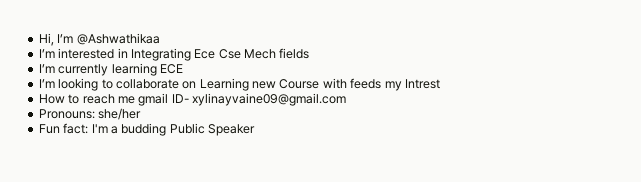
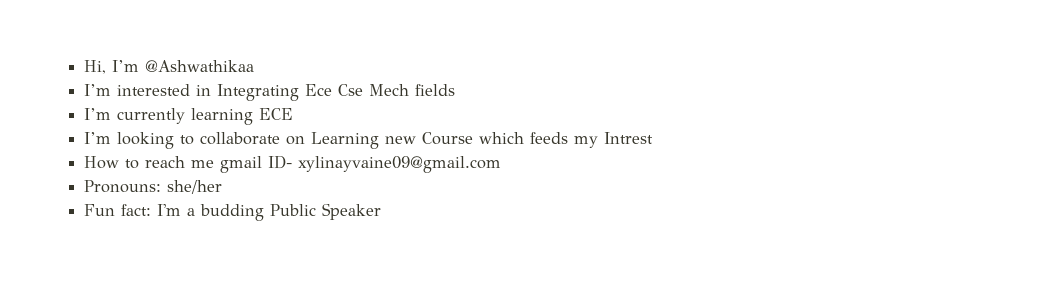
- I’m looking to collaborate on Learning new Course with feeds my Intrest
+ I’m looking to collaborate on Learning new Course which feeds my Intrest

